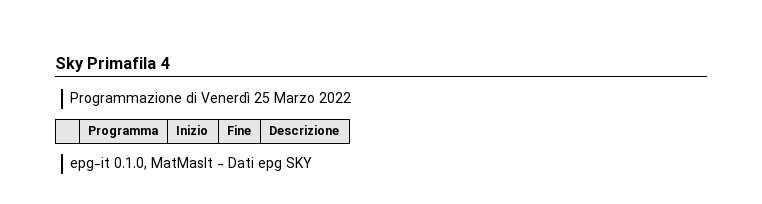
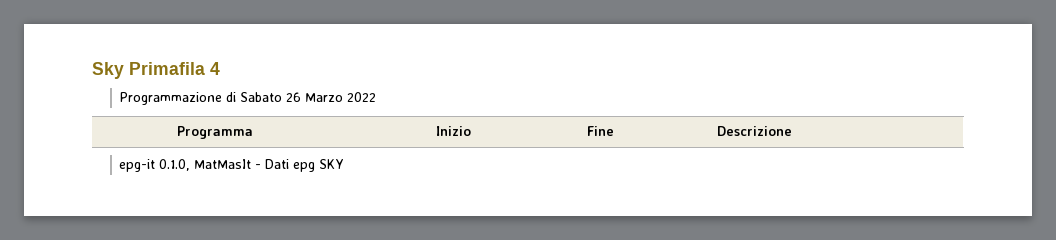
- Programmazione di Venerdì 25 Marzo 2022
+ Programmazione di Sabato 26 Marzo 2022

